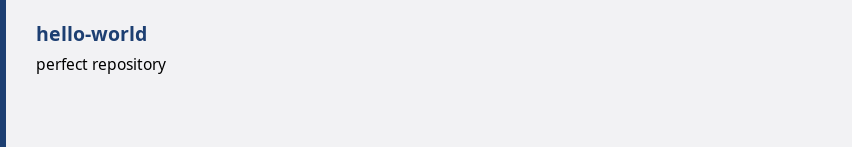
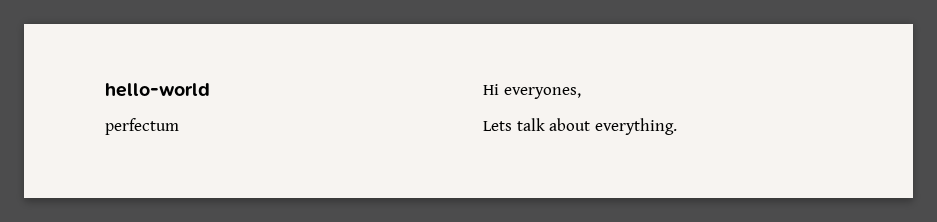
- perfect repository
+ perfectum
+ Hi everyones,
+ Lets talk about everything.

